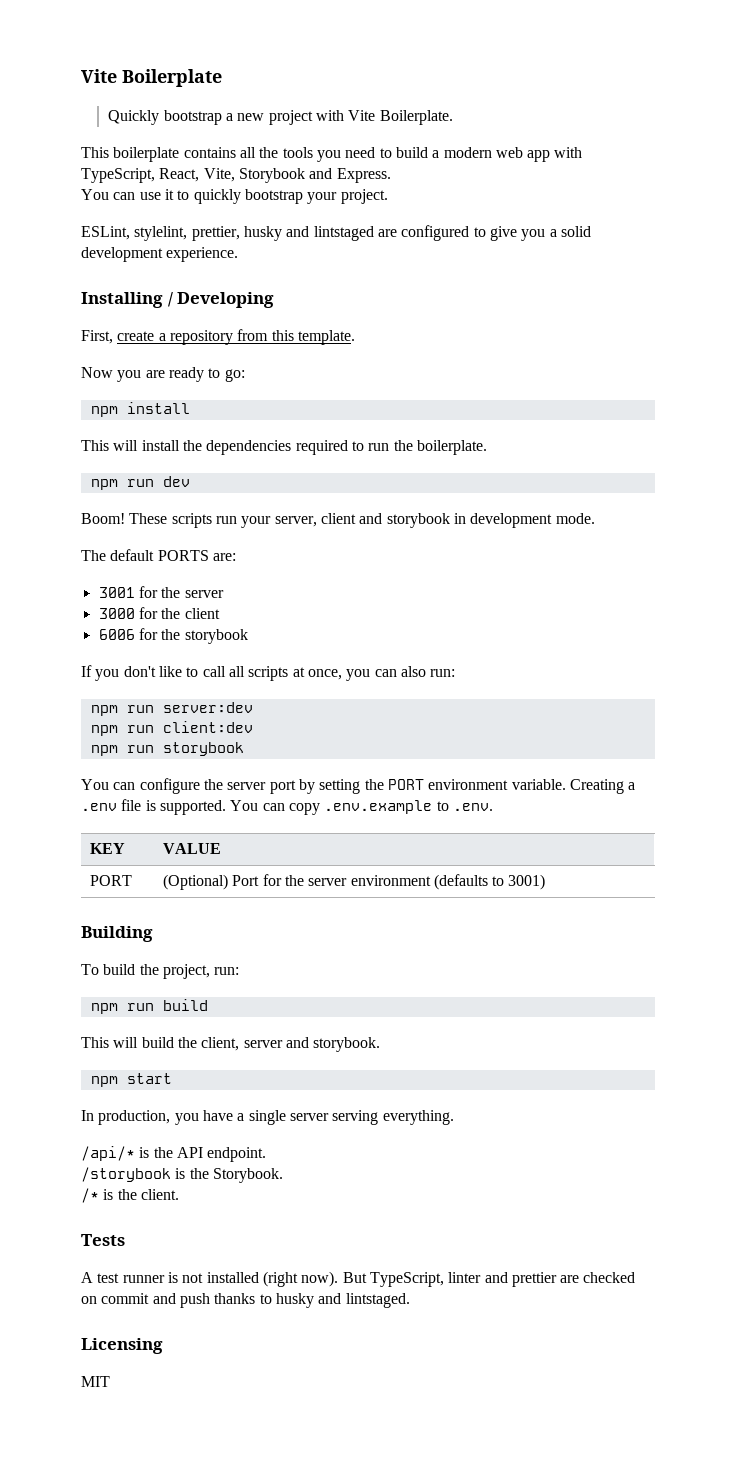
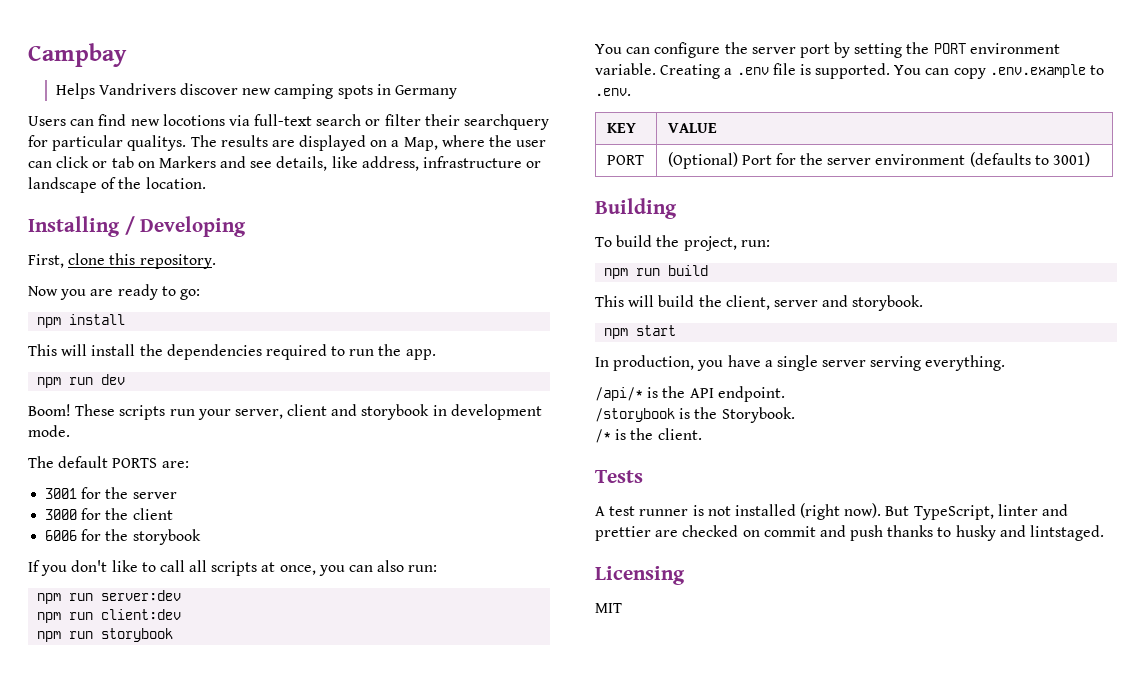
- Vite Boilerplate
- Quickly bootstrap a new project with Vite Boilerplate.
- This boilerplate contains all the tools you need to build a modern web app with TypeScript, React, Vite, Storybook and Express.
- You can use it to quickly bootstrap your project.
- ESLint, stylelint, prettier, husky and lintstaged are configured to give you a solid development experience.
+ Campbay
+ Helps Vandrivers discover new camping spots in Germany
+ Users can find new locotions via full-text search or filter their searchquery for particular qualitys. The results are displayed on a Map, where the user can click or tab on Markers and see details, like address, infrastructure or landscape of the location.
  Installing / Developing
- First, create a repository from this template.
+ First, clone this repository.
- This will install the dependencies required to run the boilerplate.
+ This will install the dependencies required to run the app.

